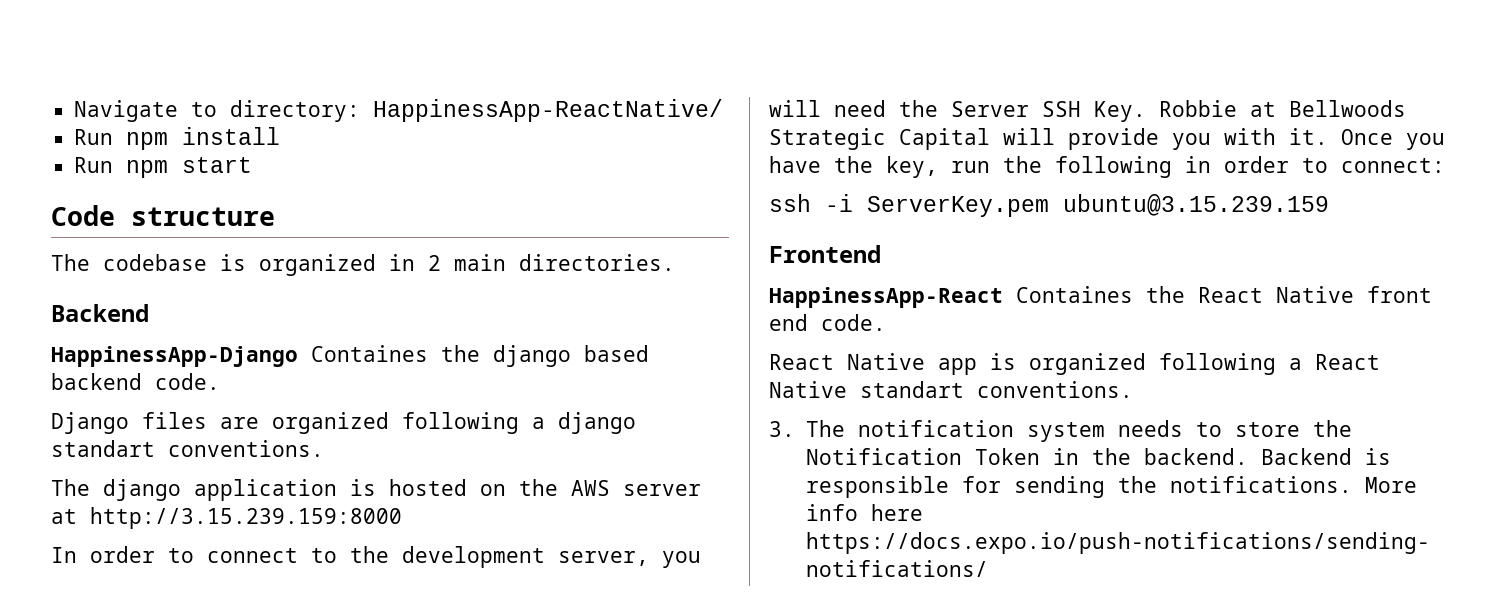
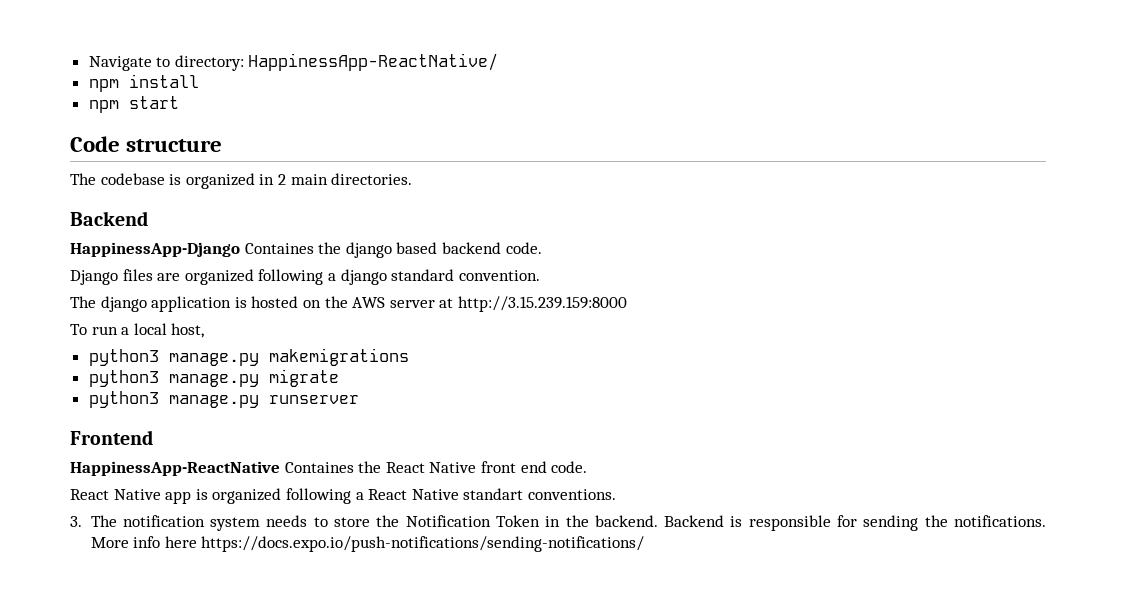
- Run npm install
+ npm install
- Run npm start
+ npm start
- Django files are organized following a django standart conventions.
+ Django files are organized following a django standard convention.
- In order to connect to the development server, you will need the Server SSH Key. Robbie at Bellwoods Strategic Capital will provide you with it. Once you have the key, run the following in order to connect:
- ssh -i ServerKey.pem ubuntu@3.15.239.159
+ To run a local host,
+ python3 manage.py makemigrations
+ python3 manage.py migrate
+ python3 manage.py runserver
- HappinessApp-React Containes the React Native front end code.
+ HappinessApp-ReactNative Containes the React Native front end code.

